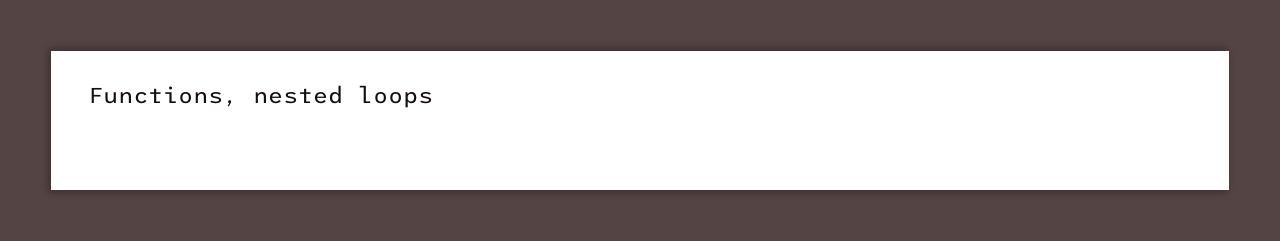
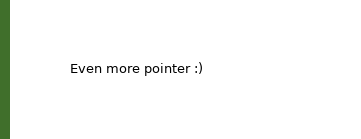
- Functions, nested loops
+ Even more pointer :)

